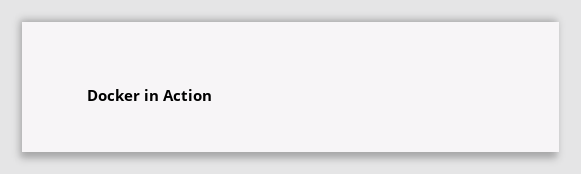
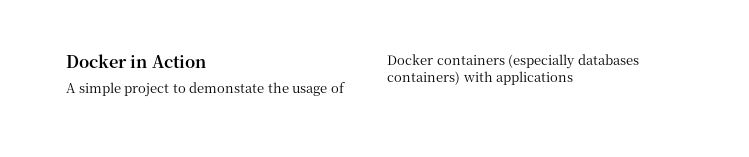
+ A simple project to demonstate the usage of Docker containers (especially databases containers) with applications

